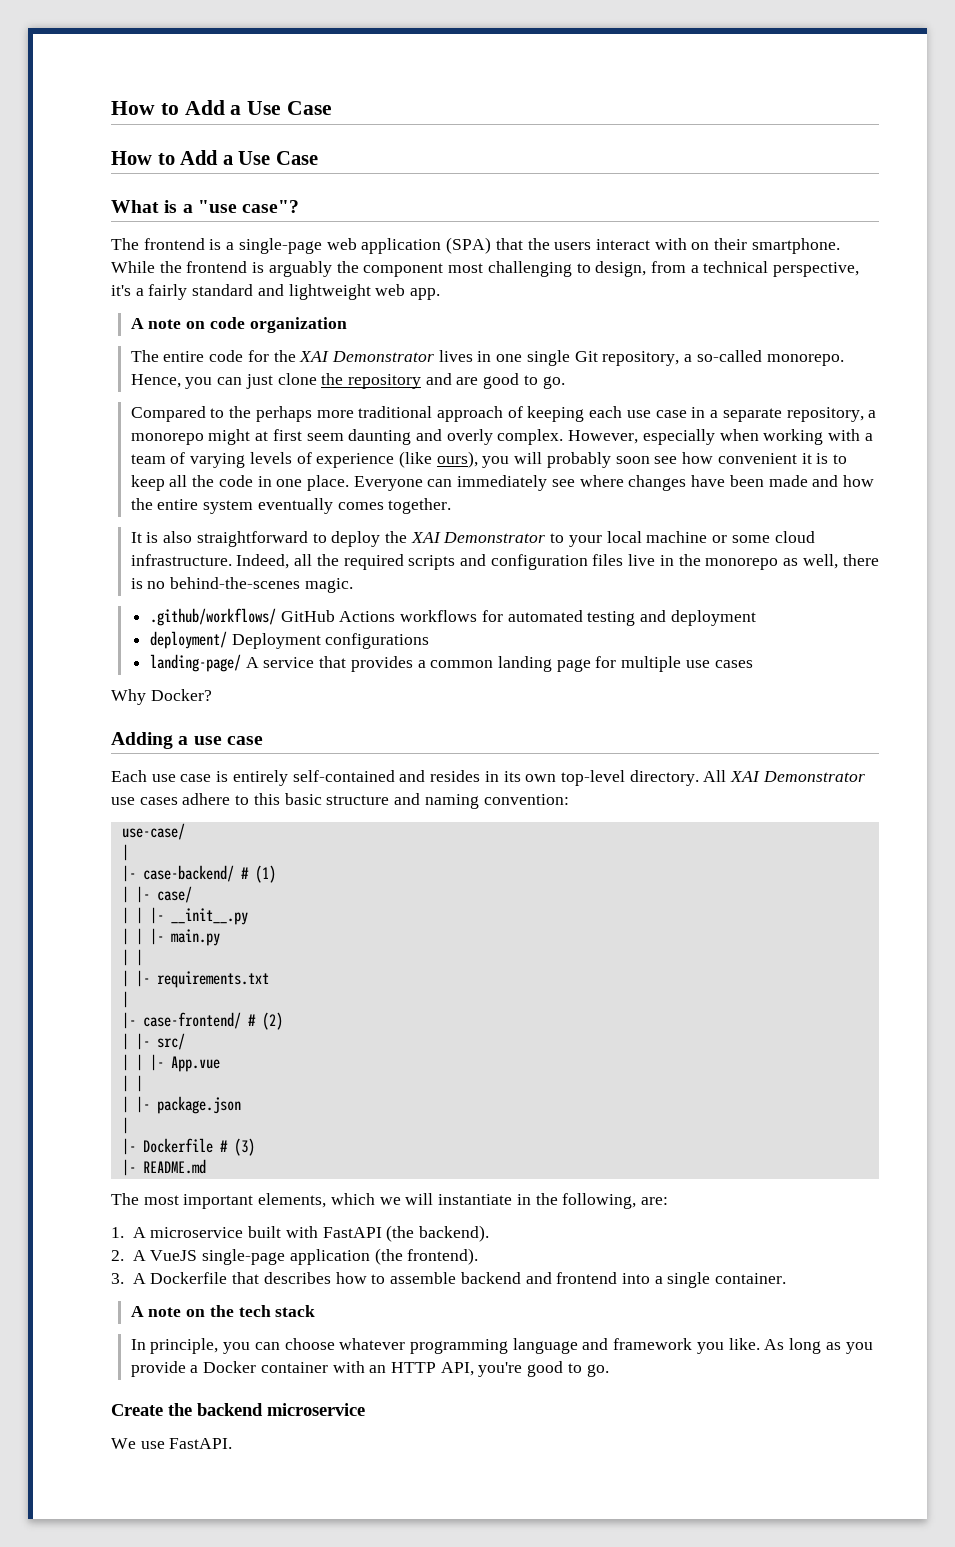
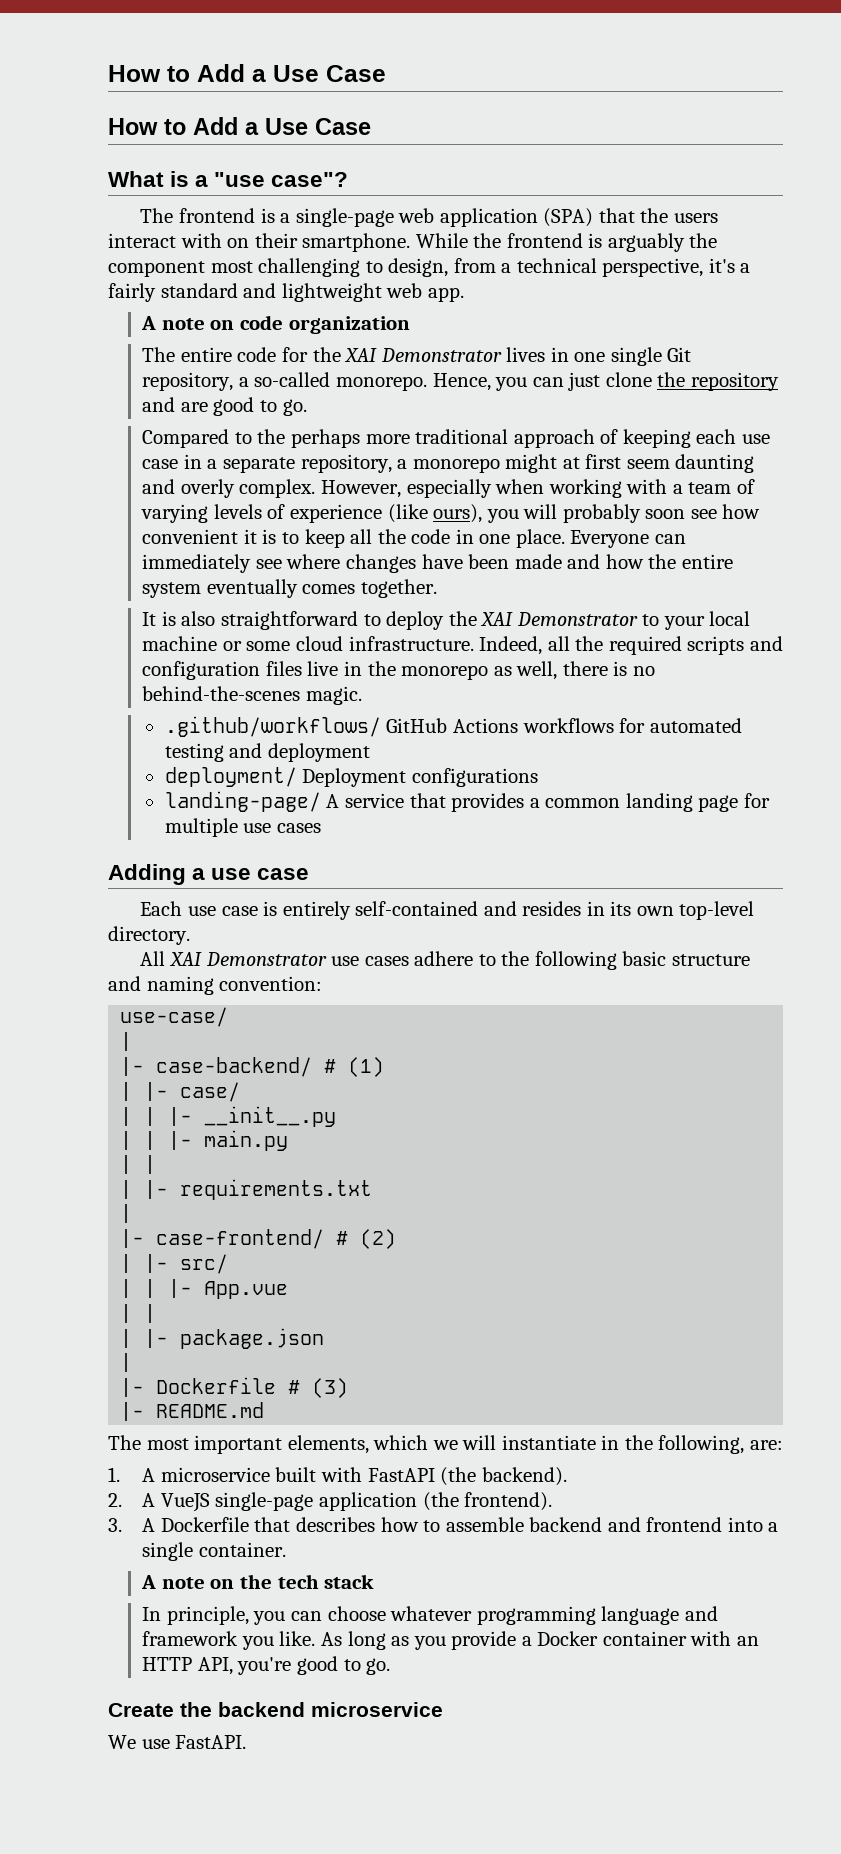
- Why Docker?
- Each use case is entirely self-contained and resides in its own top-level directory. All XAI Demonstrator use cases adhere to this basic structure and naming convention:
+ Each use case is entirely self-contained and resides in its own top-level directory.
+ All XAI Demonstrator use cases adhere to the following basic structure and naming convention:

